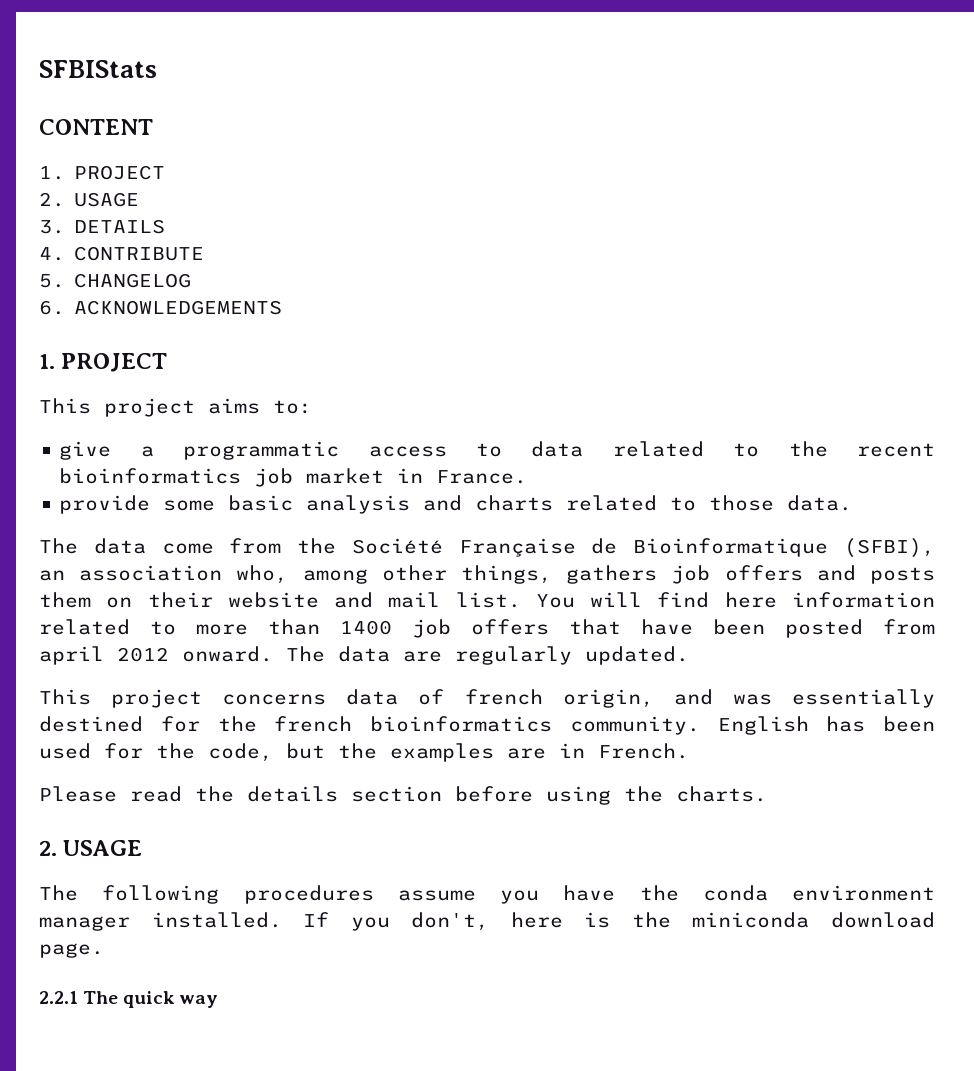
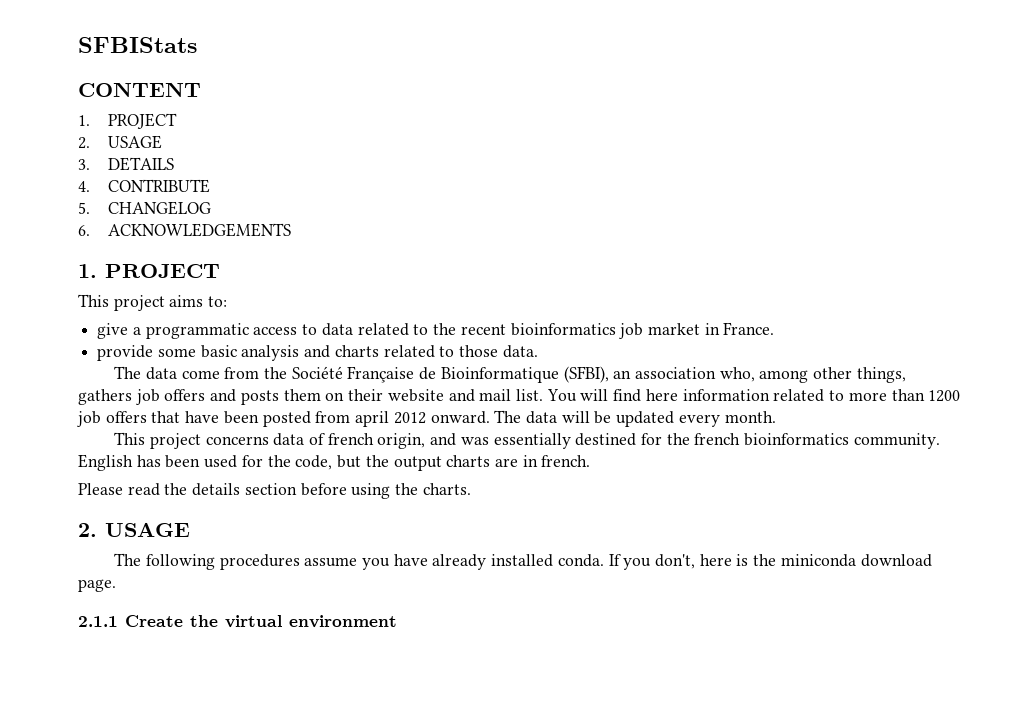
- You will find here information related to more than 1400 job offers that have been posted from april 2012 onward.
+ You will find here information related to more than 1200 job offers that have been posted from april 2012 onward.
- The data are regularly updated.
+ The data will be updated every month.
- English has been used for the code, but the examples are in French.
+ English has been used for the code, but the output charts are in french.
- The following procedures assume you have the conda environment manager installed.
+ The following procedures assume you have already installed conda.
- 2.2.1 The quick way
+ 2.1.1 Create the virtual environment

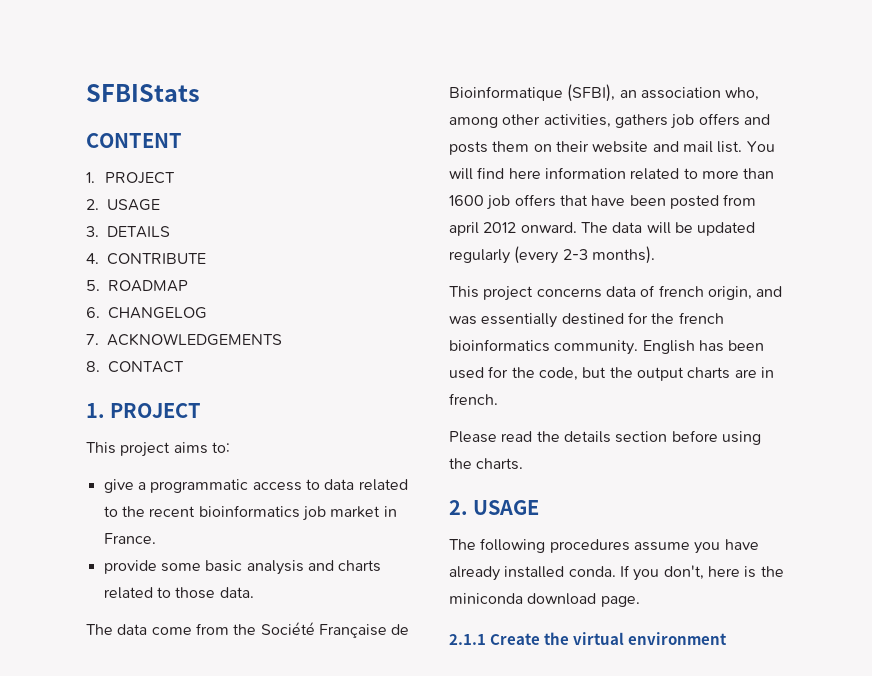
- 5. CHANGELOG
+ 5. ROADMAP
+ 6. CHANGELOG
- 6. ACKNOWLEDGEMENTS
+ 7. ACKNOWLEDGEMENTS
+ 8. CONTACT
- The data come from the Société Française de Bioinformatique (SFBI), an association who, among other things, gathers job offers and posts them on their website and mail list.
+ The data come from the Société Française de Bioinformatique (SFBI), an association who, among other activities, gathers job offers and posts them on their website and mail list.
- You will find here information related to more than 1200 job offers that have been posted from april 2012 onward.
+ You will find here information related to more than 1600 job offers that have been posted from april 2012 onward.
- The data will be updated every month.
+ The data will be updated regularly (every 2-3 months).

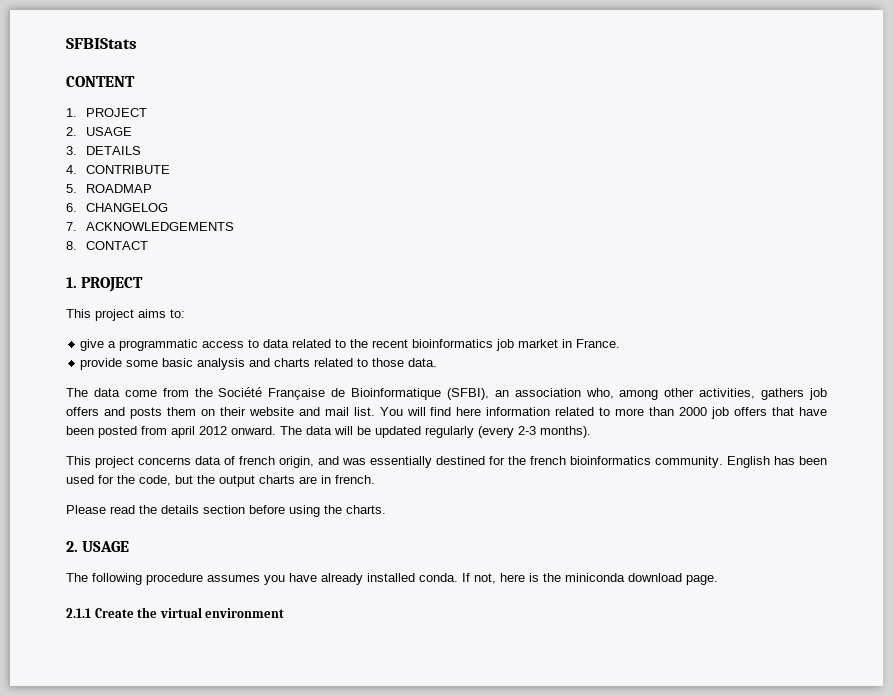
- You will find here information related to more than 1600 job offers that have been posted from april 2012 onward.
+ You will find here information related to more than 2000 job offers that have been posted from april 2012 onward.
- The following procedures assume you have already installed conda.
+ The following procedure assumes you have already installed conda.
- If you don't, here is the miniconda download page.
+ If not, here is the miniconda download page.

